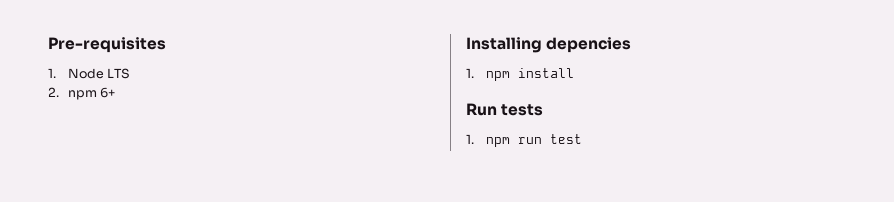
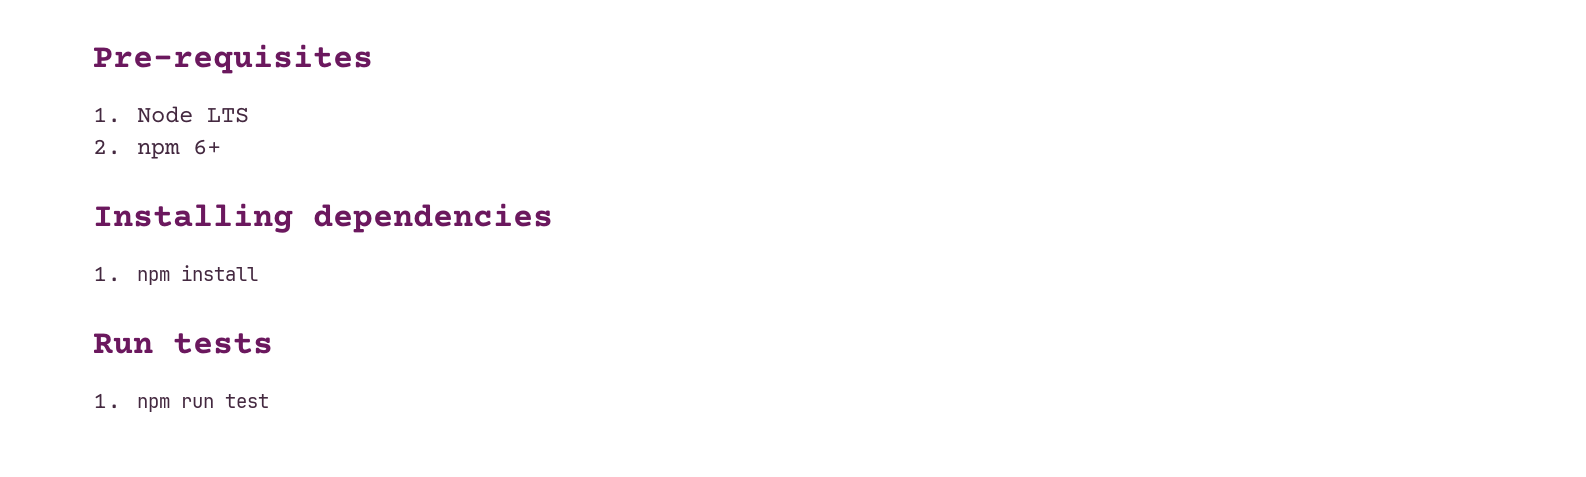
- Installing depencies
+ Installing dependencies

